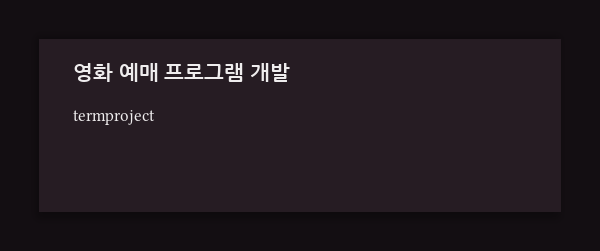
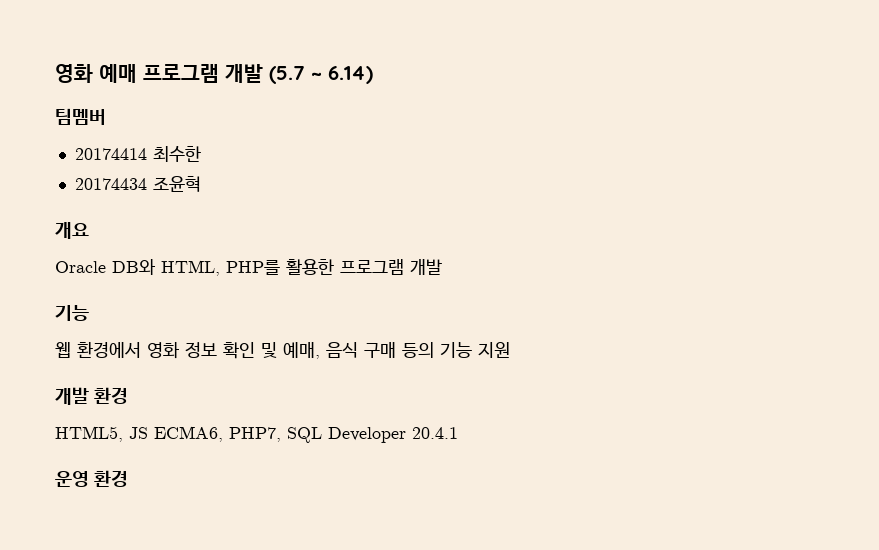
- 영화 예매 프로그램 개발
- termproject
+ 영화 예매 프로그램 개발 (5.7 ~ 6.14)
+ 팀멤버
+ 20174414 최수한
+ 20174434 조윤혁
+ 개요
+ Oracle DB와 HTML, PHP를 활용한 프로그램 개발
+ 기능
+ 웹 환경에서 영화 정보 확인 및 예매, 음식 구매 등의 기능 지원
+ 개발 환경
+ HTML5, JS ECMA6, PHP7, SQL Developer 20.4.1
+ 운영 환경

